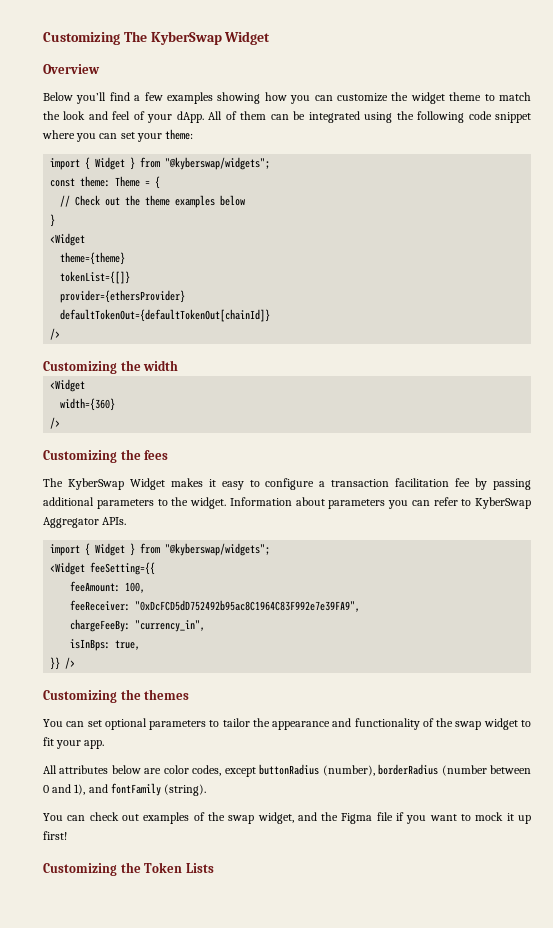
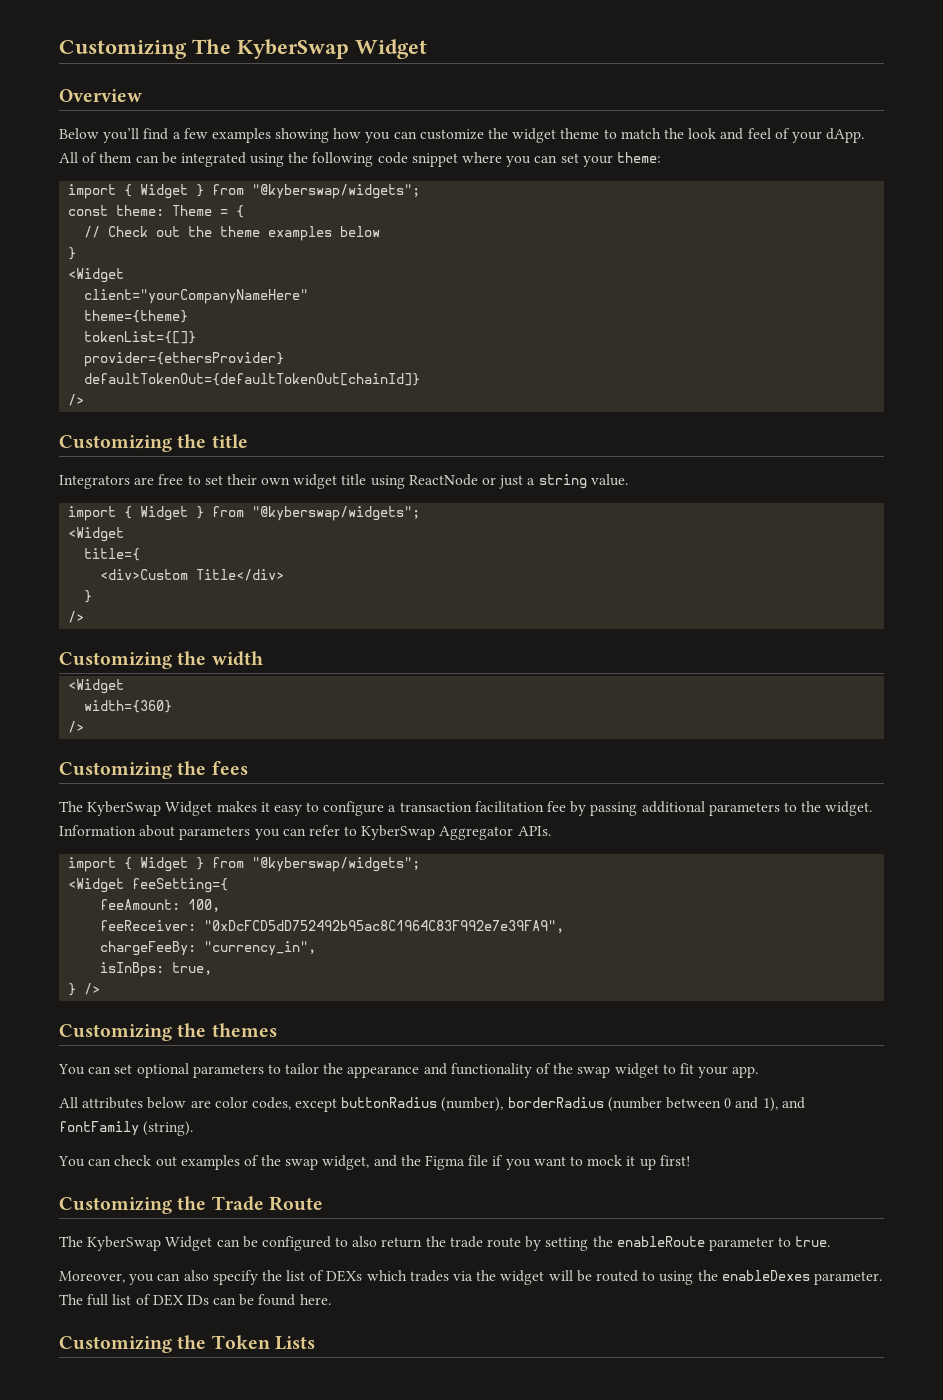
+ client="yourCompanyNameHere"
+ Customizing the title
+ Integrators are free to set their own widget title using ReactNode or just a string value.
+ import { Widget } from "@kyberswap/widgets";
+ <Widget
+ title={
+ <div>Custom Title</div>
+ }
+ />
- <Widget feeSetting={{
+ <Widget feeSetting={
- }} />
+ } />
+ Customizing the Trade Route
+ The KyberSwap Widget can be configured to also return the trade route by setting the enableRoute parameter to true.
+ Moreover, you can also specify the list of DEXs which trades via the widget will be routed to using the enableDexes parameter. The full list of DEX IDs can be found here.

